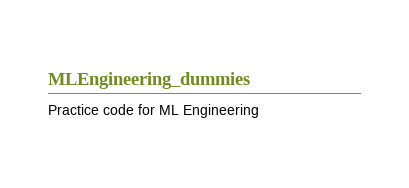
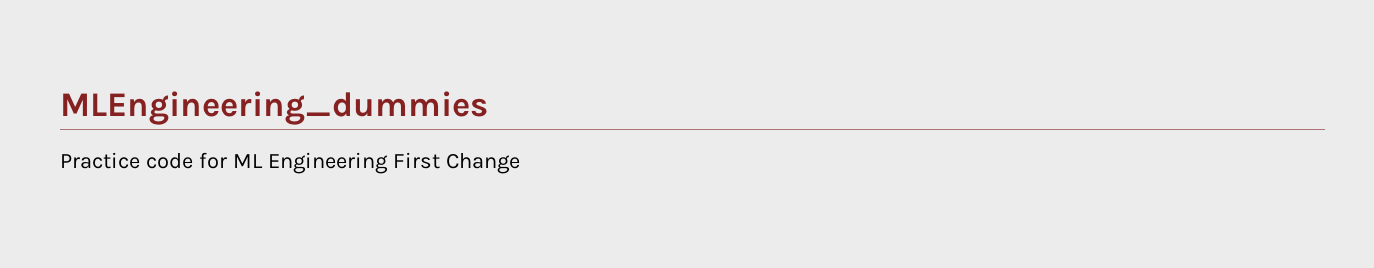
- Practice code for ML Engineering
+ Practice code for ML Engineering First Change

